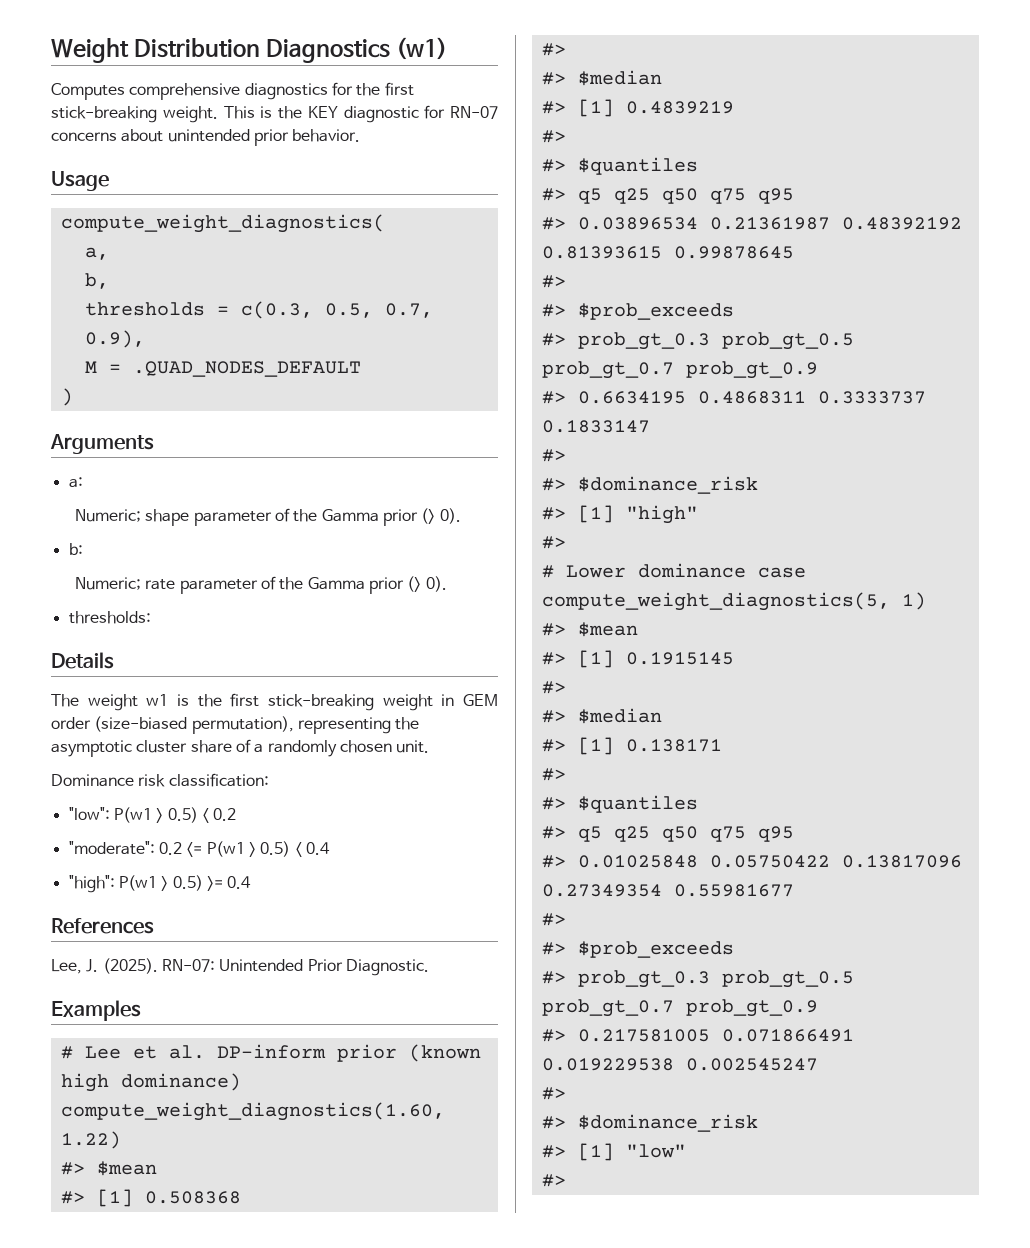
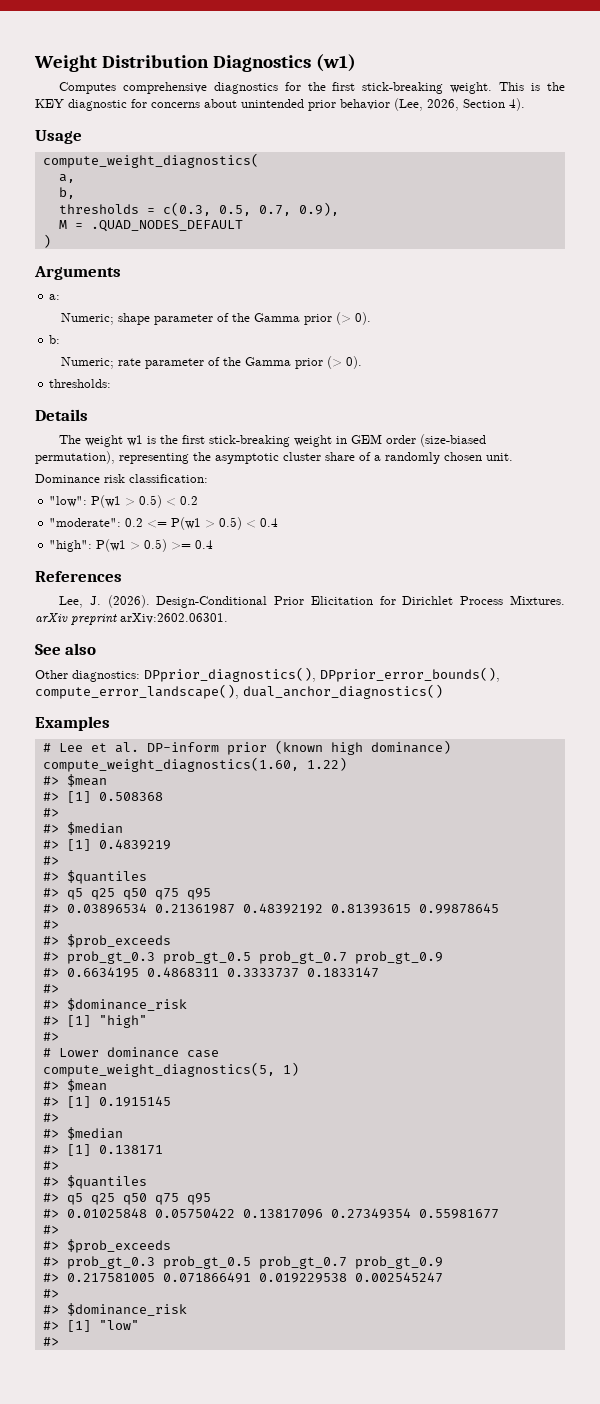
- This is the KEY diagnostic for RN-07 concerns about unintended prior behavior.
+ This is the KEY diagnostic for concerns about unintended prior behavior (Lee, 2026, Section 4).
- Lee, J. (2025). RN-07: Unintended Prior Diagnostic.
+ Lee, J. (2026). Design-Conditional Prior Elicitation for Dirichlet Process Mixtures. arXiv preprint arXiv:2602.06301.
+ See also
+ Other diagnostics: DPprior_diagnostics(), DPprior_error_bounds(), compute_error_landscape(), dual_anchor_diagnostics()

